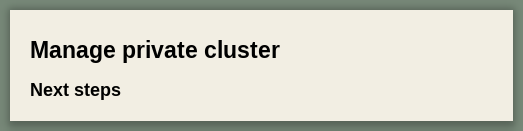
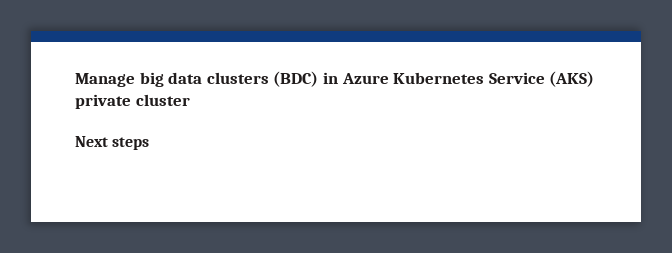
- Manage private cluster
+ Manage big data clusters (BDC) in Azure Kubernetes Service (AKS) private cluster

